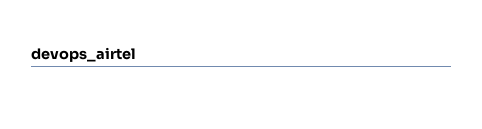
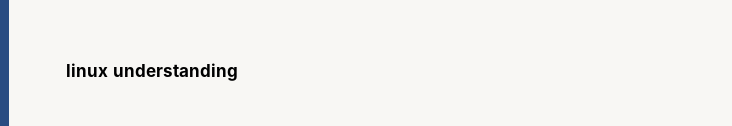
- devops_airtel
+ linux understanding

